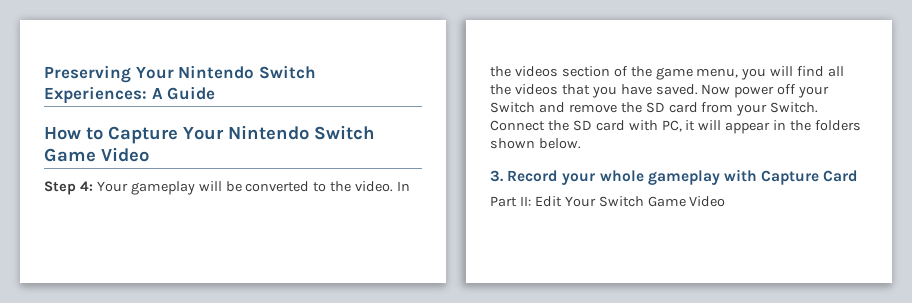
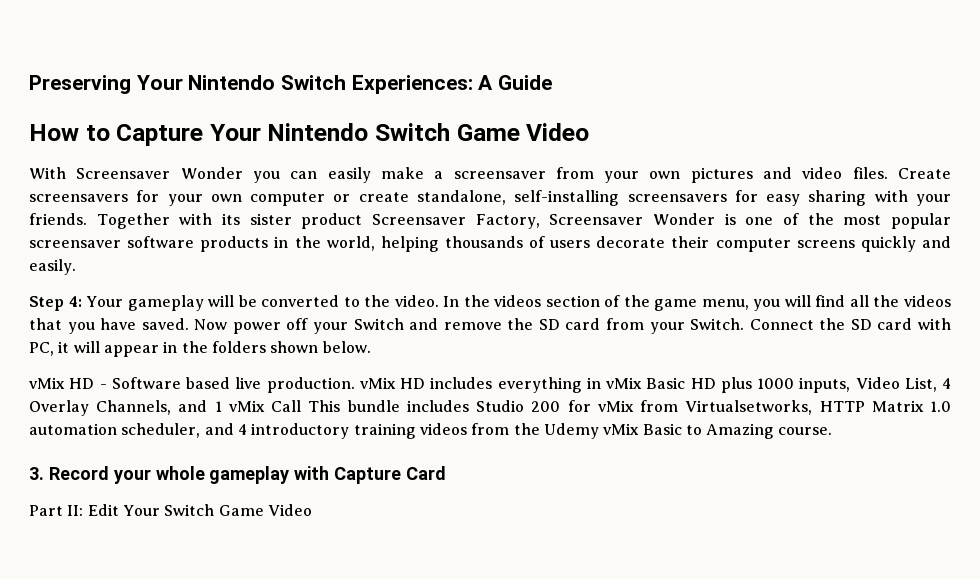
+ With Screensaver Wonder you can easily make a screensaver from your own pictures and video files. Create screensavers for your own computer or create standalone, self-installing screensavers for easy sharing with your friends. Together with its sister product Screensaver Factory, Screensaver Wonder is one of the most popular screensaver software products in the world, helping thousands of users decorate their computer screens quickly and easily.
+ vMix HD - Software based live production. vMix HD includes everything in vMix Basic HD plus 1000 inputs, Video List, 4 Overlay Channels, and 1 vMix Call This bundle includes Studio 200 for vMix from Virtualsetworks, HTTP Matrix 1.0 automation scheduler, and 4 introductory training videos from the Udemy vMix Basic to Amazing course.

